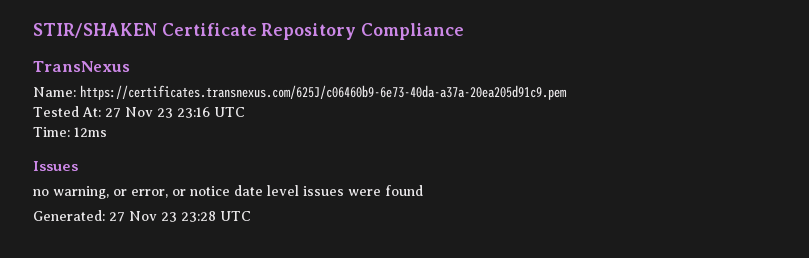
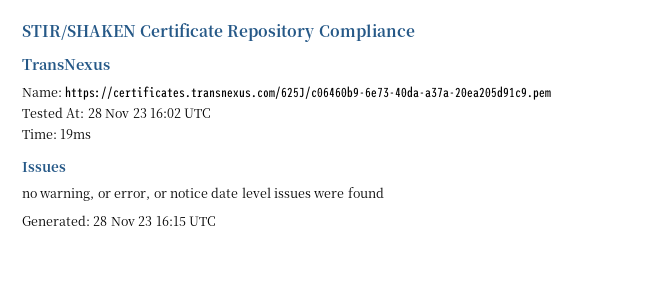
- Tested At: 27 Nov 23 23:16 UTC
+ Tested At: 28 Nov 23 16:02 UTC
- Time: 12ms
+ Time: 19ms
- Generated: 27 Nov 23 23:28 UTC
+ Generated: 28 Nov 23 16:15 UTC

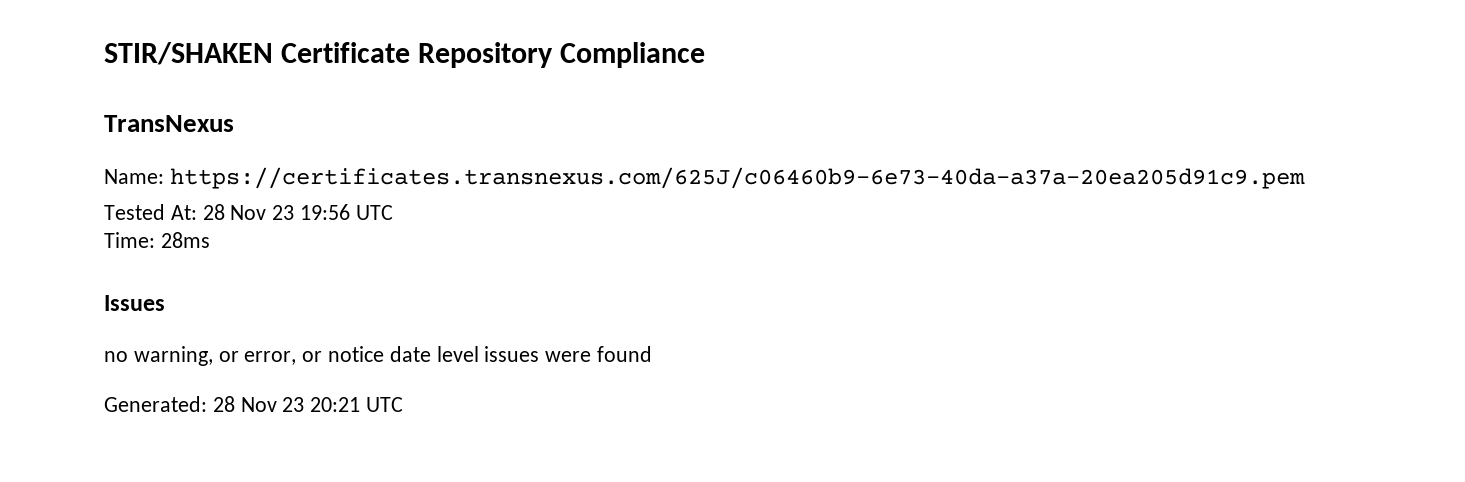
- Tested At: 28 Nov 23 16:02 UTC
+ Tested At: 28 Nov 23 19:56 UTC
- Time: 19ms
+ Time: 28ms
- Generated: 28 Nov 23 16:15 UTC
+ Generated: 28 Nov 23 20:21 UTC

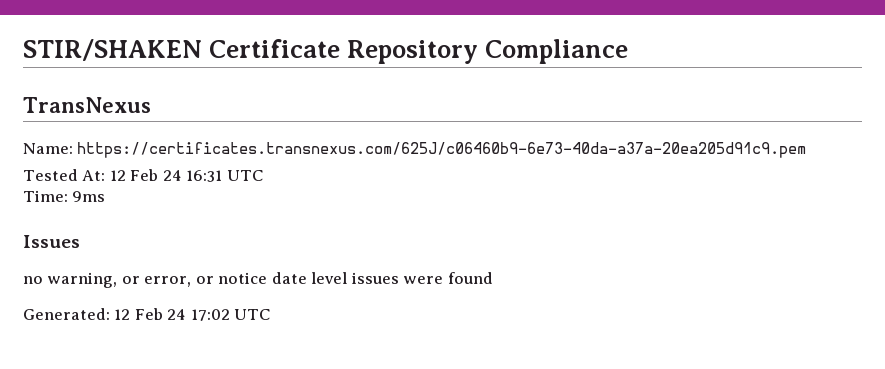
- Tested At: 28 Nov 23 19:56 UTC
+ Tested At: 12 Feb 24 16:31 UTC
- Time: 28ms
+ Time: 9ms
- Generated: 28 Nov 23 20:21 UTC
+ Generated: 12 Feb 24 17:02 UTC

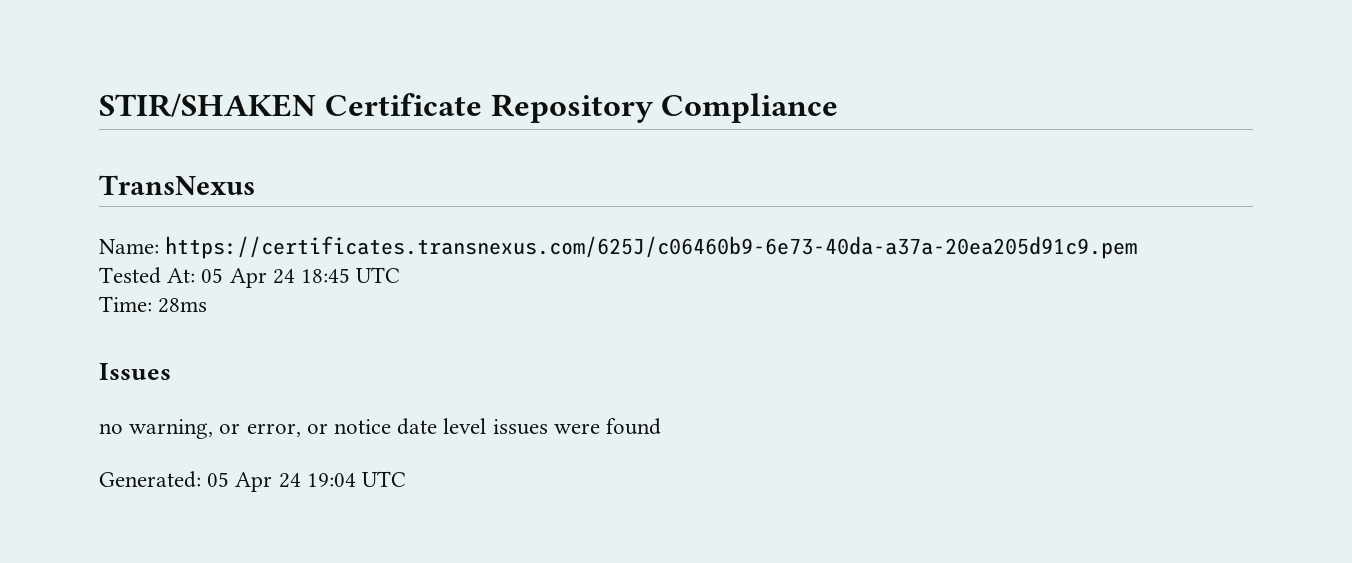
- Tested At: 12 Feb 24 16:31 UTC
+ Tested At: 05 Apr 24 18:45 UTC
- Time: 9ms
+ Time: 28ms
- Generated: 12 Feb 24 17:02 UTC
+ Generated: 05 Apr 24 19:04 UTC

